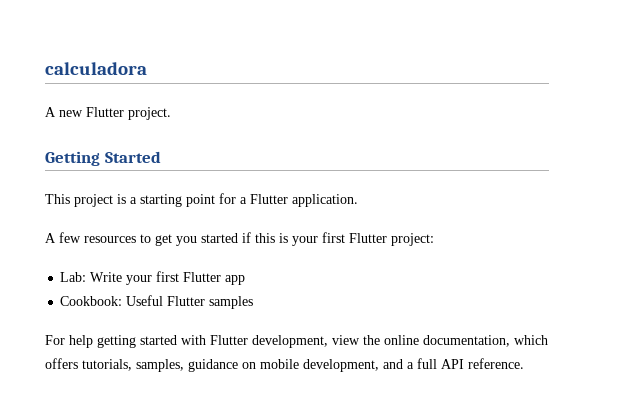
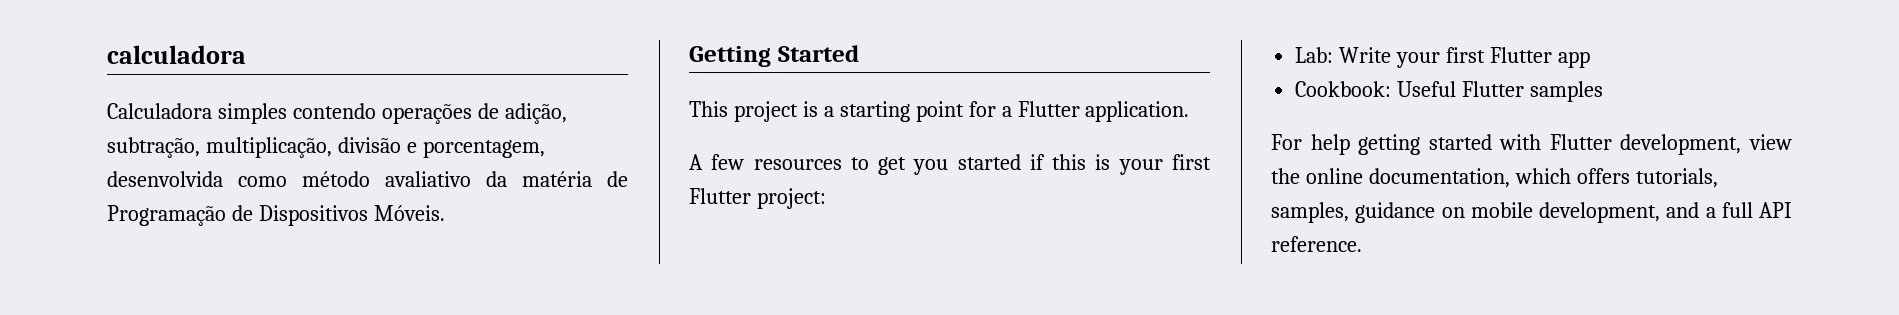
- A new Flutter project.
+ Calculadora simples contendo operações de adição, subtração, multiplicação, divisão e porcentagem, desenvolvida como método avaliativo da matéria de Programação de Dispositivos Móveis.

